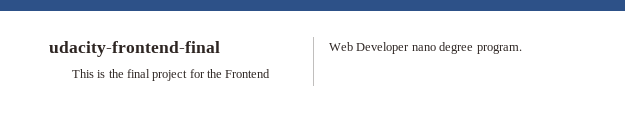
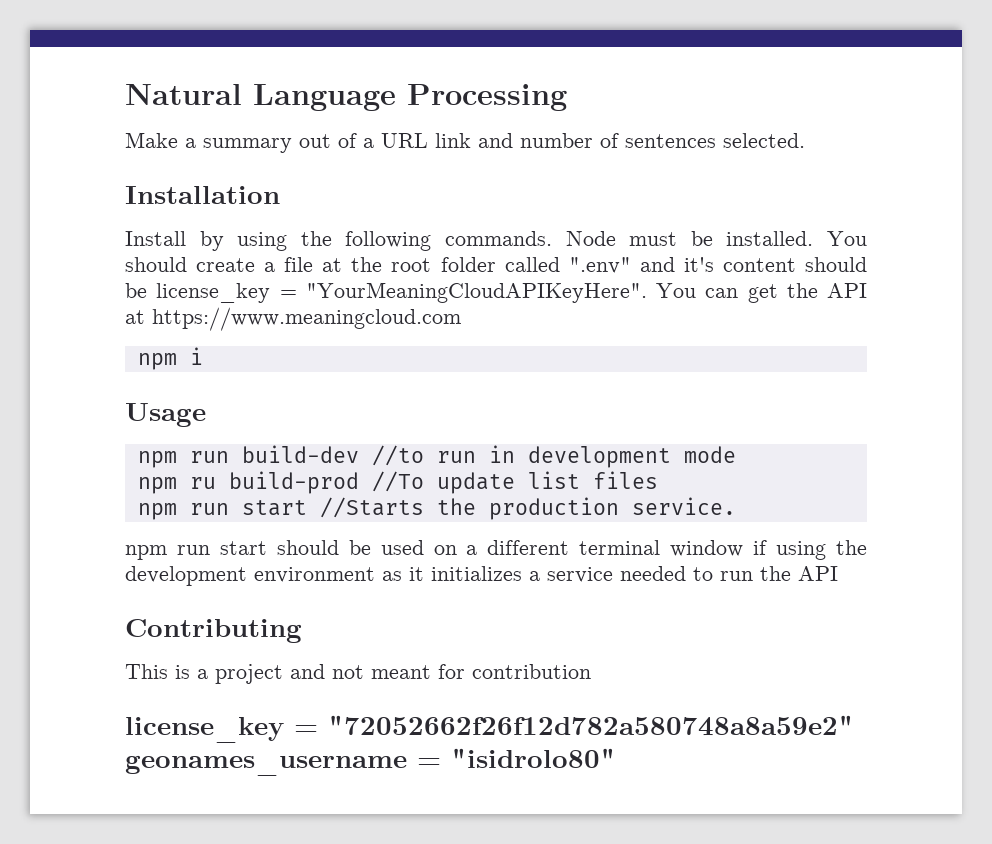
- udacity-frontend-final
- This is the final project for the Frontend Web Developer nano degree program.
+ Natural Language Processing
+ Make a summary out of a URL link and number of sentences selected.
+ Installation
+ Install by using the following commands. Node must be installed. You should create a file at the root folder called ".env" and it's content should be license_key = "YourMeaningCloudAPIKeyHere". You can get the API at https://www.meaningcloud.com
+ npm i
+ Usage
+ npm run build-dev //to run in development mode
+ npm ru build-prod //To update list files
+ npm run start //Starts the production service.
+ npm run start should be used on a different terminal window if using the development environment as it initializes a service needed to run the API
+ Contributing
+ This is a project and not meant for contribution
+ license_key = "72052662f26f12d782a580748a8a59e2" geonames_username = "isidrolo80"

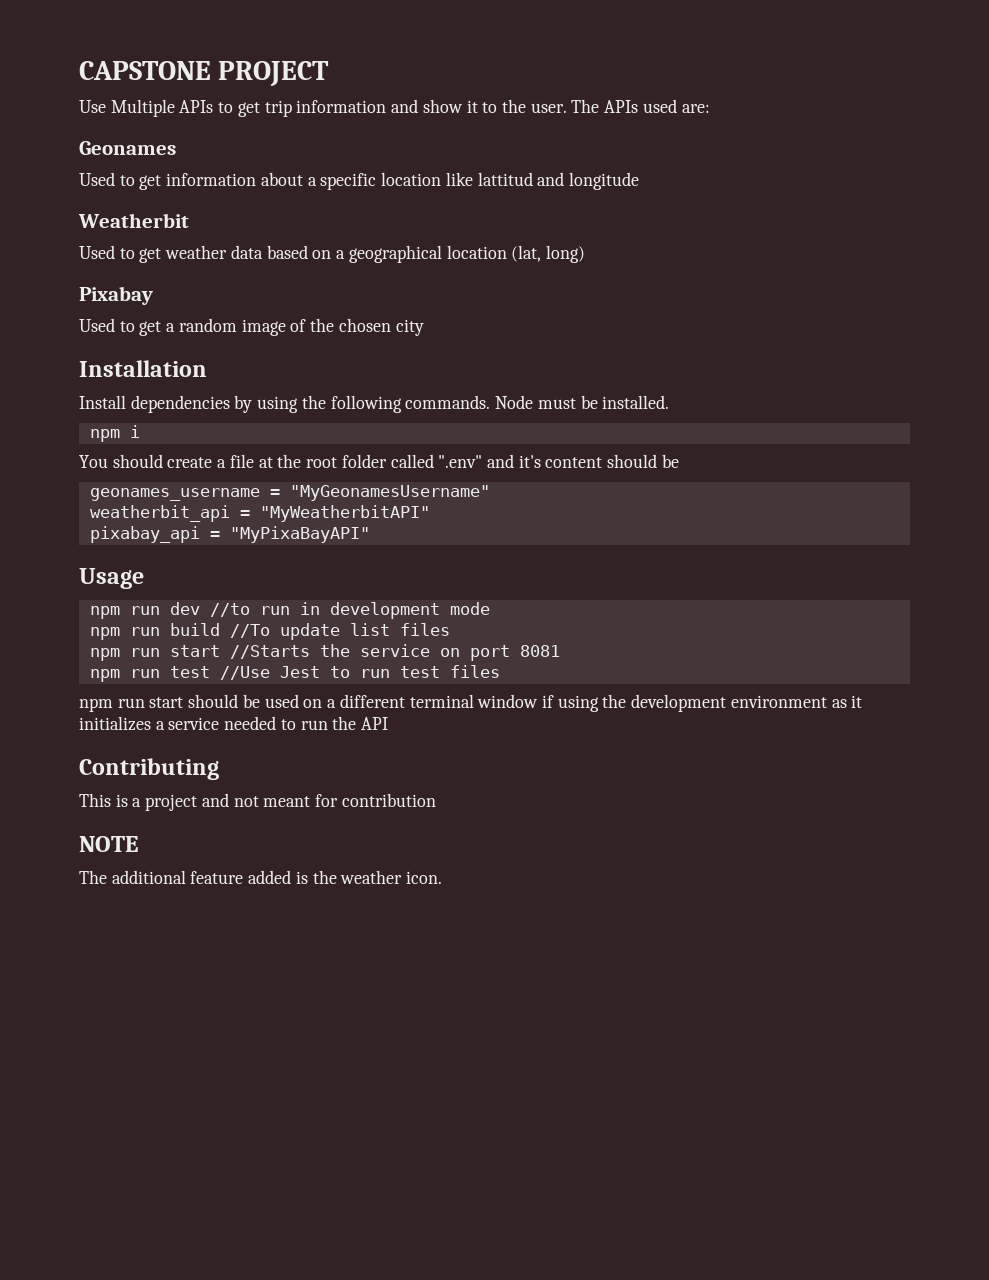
- Natural Language Processing
- Make a summary out of a URL link and number of sentences selected.
+ CAPSTONE PROJECT
+ Use Multiple APIs to get trip information and show it to the user. The APIs used are:
+ Geonames
+ Used to get information about a specific location like lattitud and longitude
+ Weatherbit
+ Used to get weather data based on a geographical location (lat, long)
+ Pixabay
+ Used to get a random image of the chosen city
- Install by using the following commands.
+ Install dependencies by using the following commands.
- Node must be installed. You should create a file at the root folder called ".env" and it's content should be license_key = "YourMeaningCloudAPIKeyHere". You can get the API at https://www.meaningcloud.com
+ Node must be installed.
  npm i
+ You should create a file at the root folder called ".env" and it's content should be
+ geonames_username = "MyGeonamesUsername"
+ weatherbit_api = "MyWeatherbitAPI"
+ pixabay_api = "MyPixaBayAPI"
- npm run build-dev //to run in development mode
+ npm run dev //to run in development mode
- npm ru build-prod //To update list files
+ npm run build //To update list files
- npm run start //Starts the production service.
+ npm run start //Starts the service on port 8081
+ npm run test //Use Jest to run test files
- license_key = "72052662f26f12d782a580748a8a59e2" geonames_username = "isidrolo80"
+ NOTE
+ The additional feature added is the weather icon.

